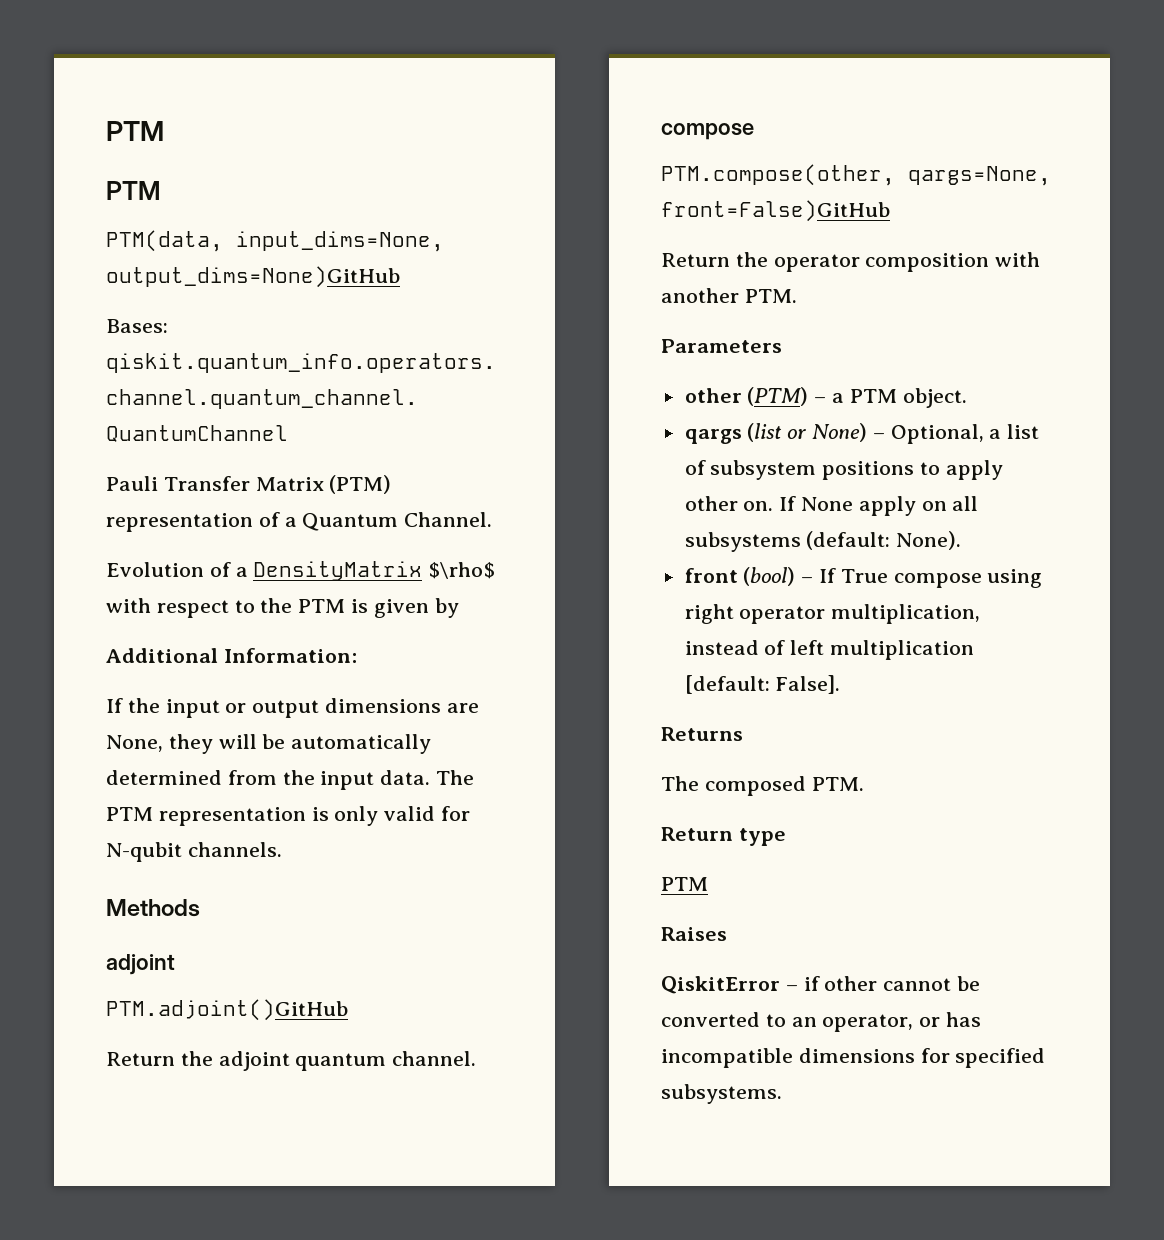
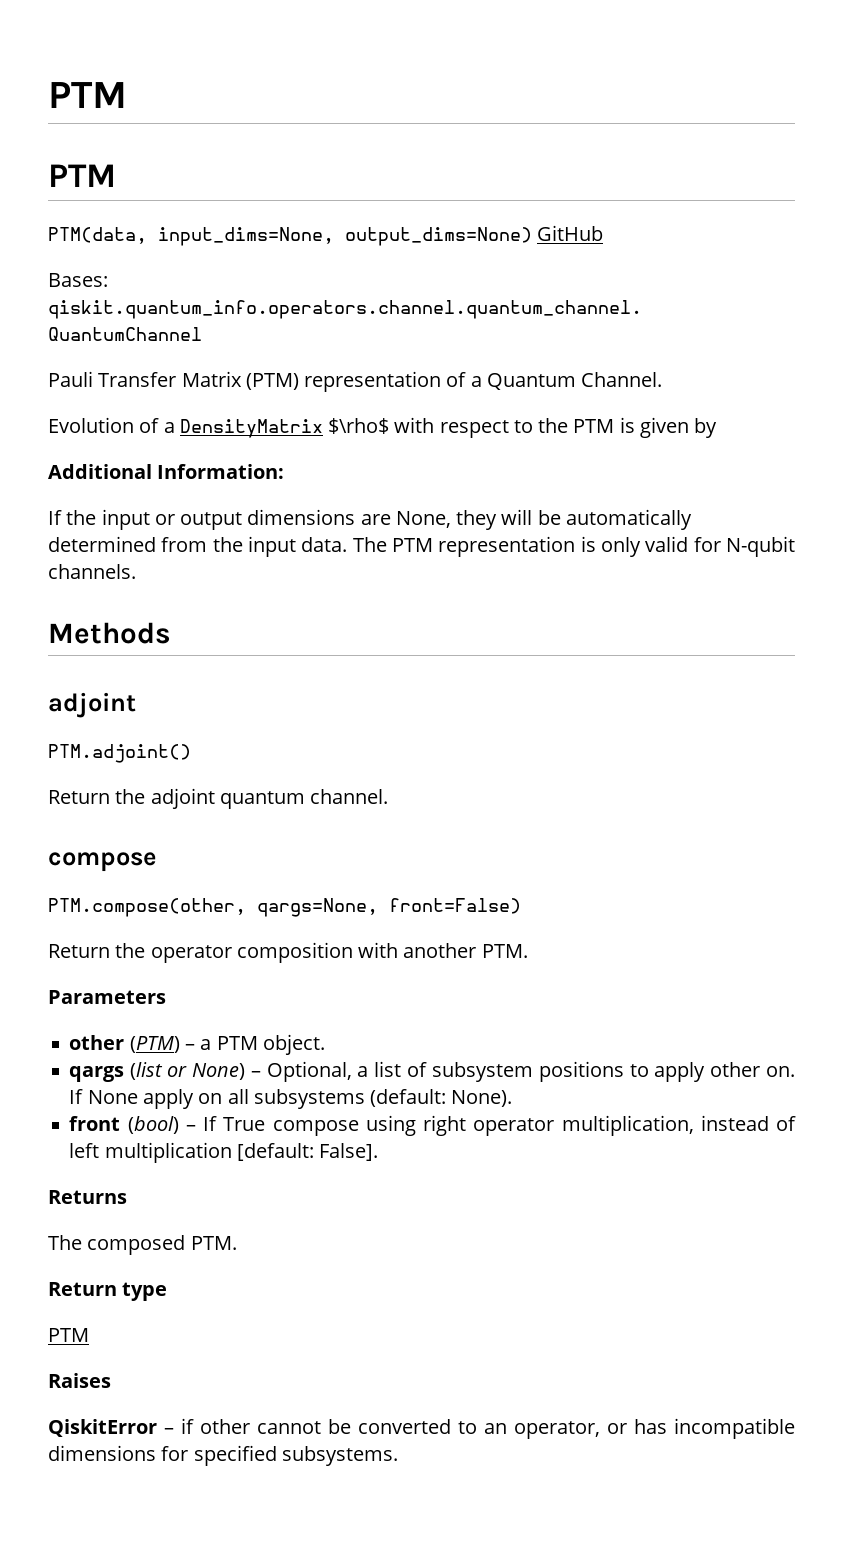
- PTM(data, input_dims=None, output_dims=None)GitHub
+ PTM(data, input_dims=None, output_dims=None) GitHub
- PTM.adjoint()GitHub
+ PTM.adjoint()
- PTM.compose(other, qargs=None, front=False)GitHub
+ PTM.compose(other, qargs=None, front=False)

